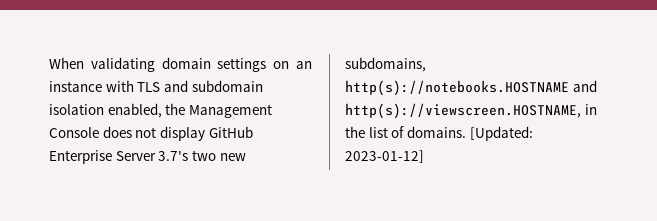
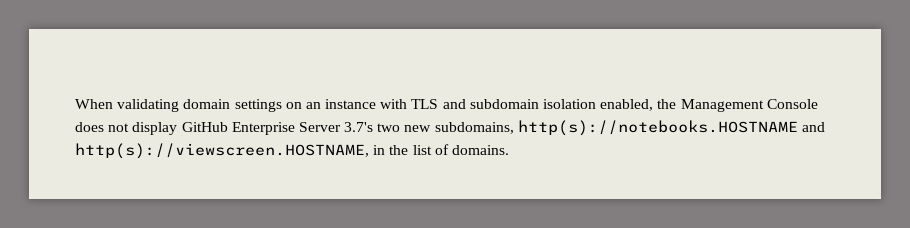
- [Updated: 2023-01-12]

